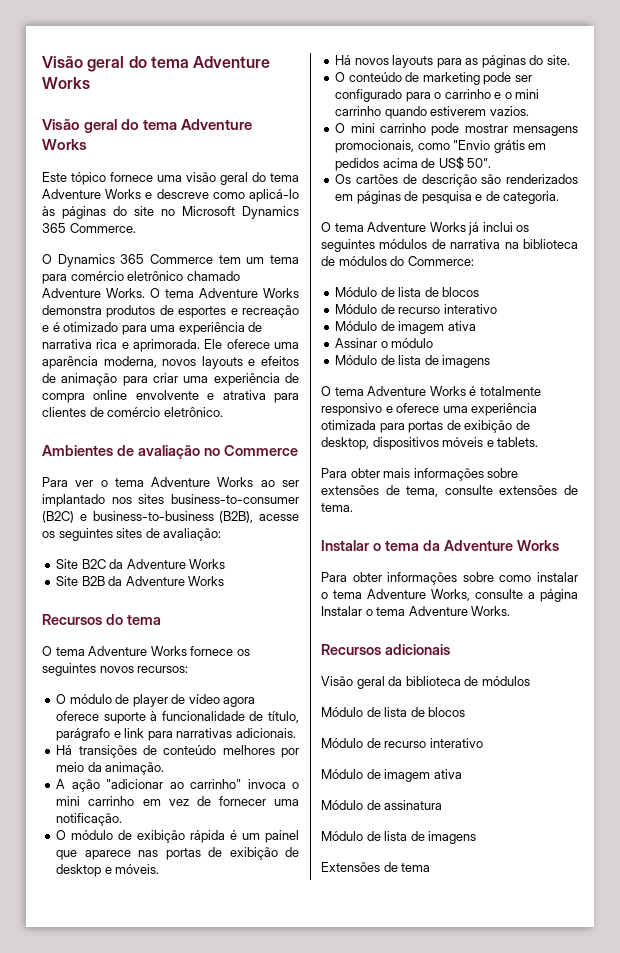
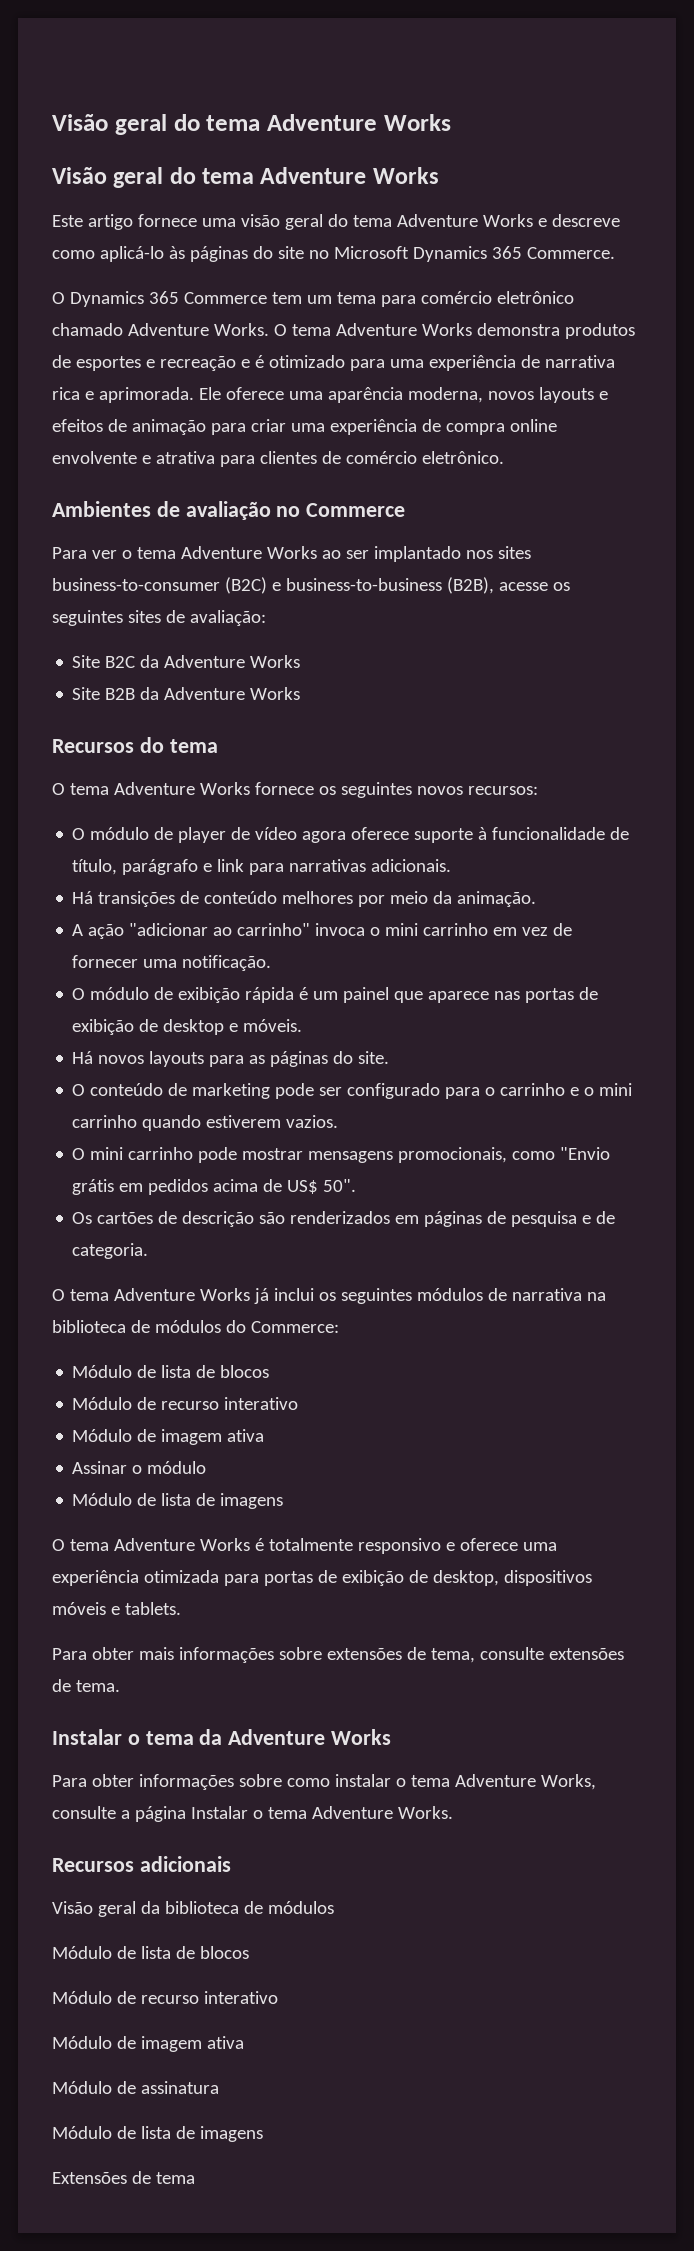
- Este tópico fornece uma visão geral do tema Adventure Works e descreve como aplicá-lo às páginas do site no Microsoft Dynamics 365 Commerce.
+ Este artigo fornece uma visão geral do tema Adventure Works e descreve como aplicá-lo às páginas do site no Microsoft Dynamics 365 Commerce.

